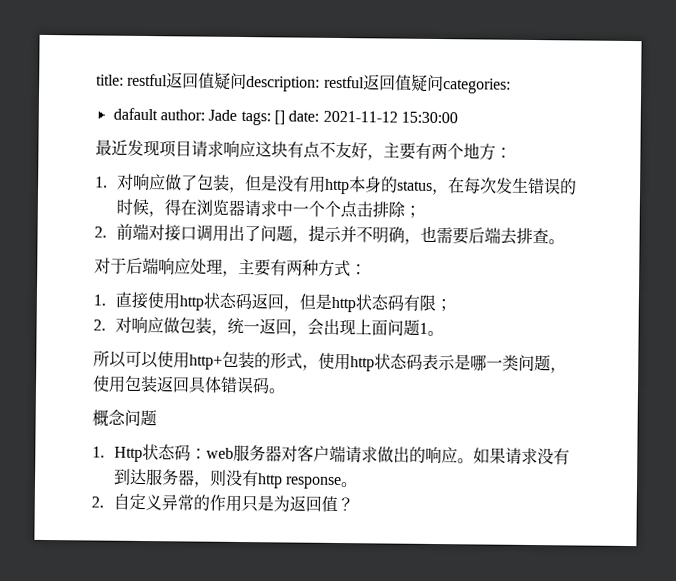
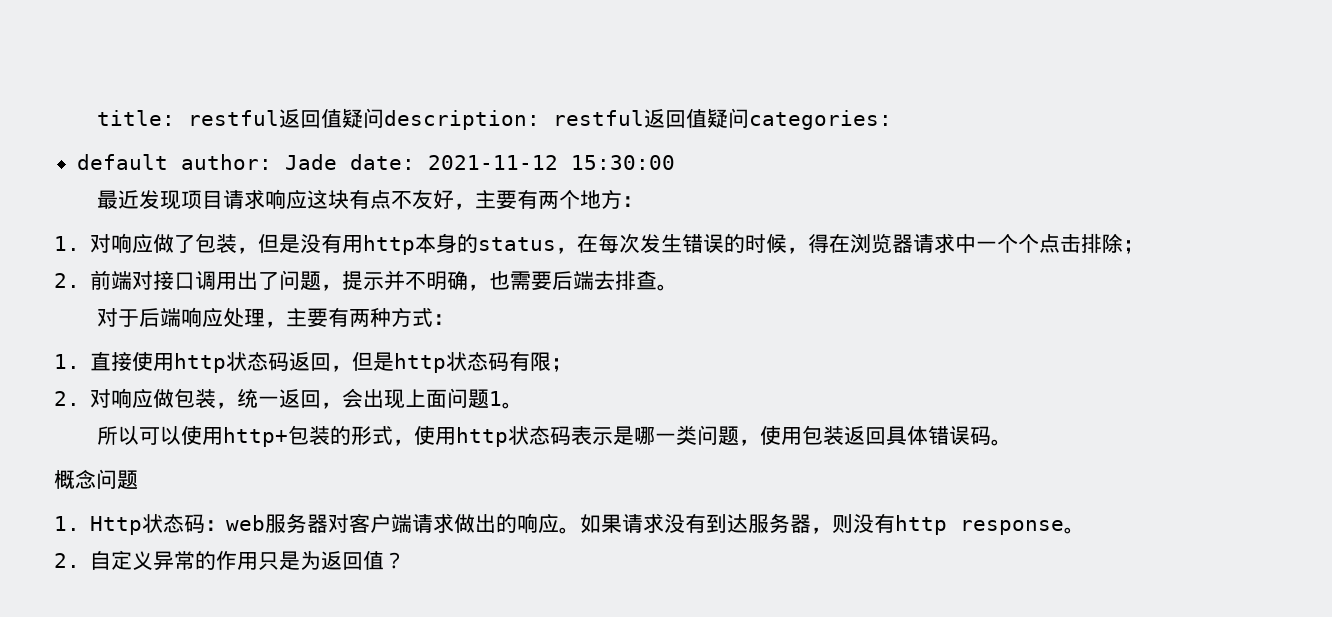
- dafault author: Jade tags: [] date: 2021-11-12 15:30:00
+ default author: Jade date: 2021-11-12 15:30:00

